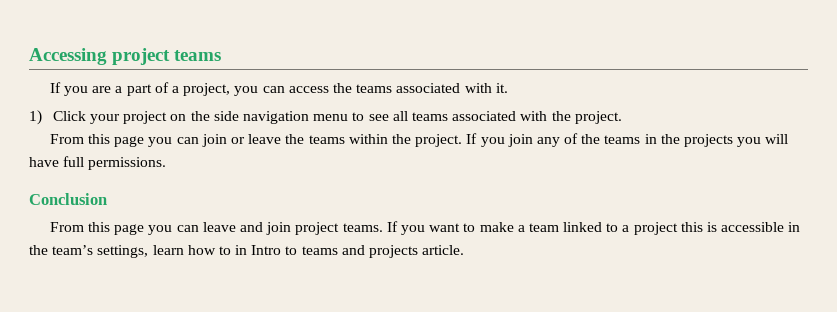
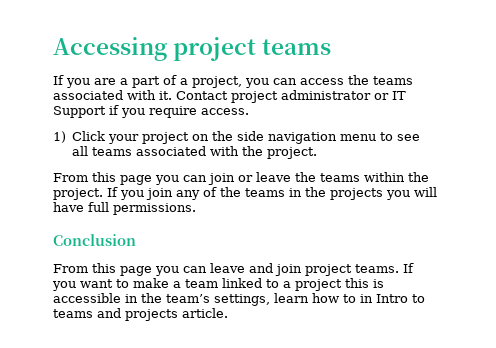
+ Contact project administrator or IT Support if you require access.

